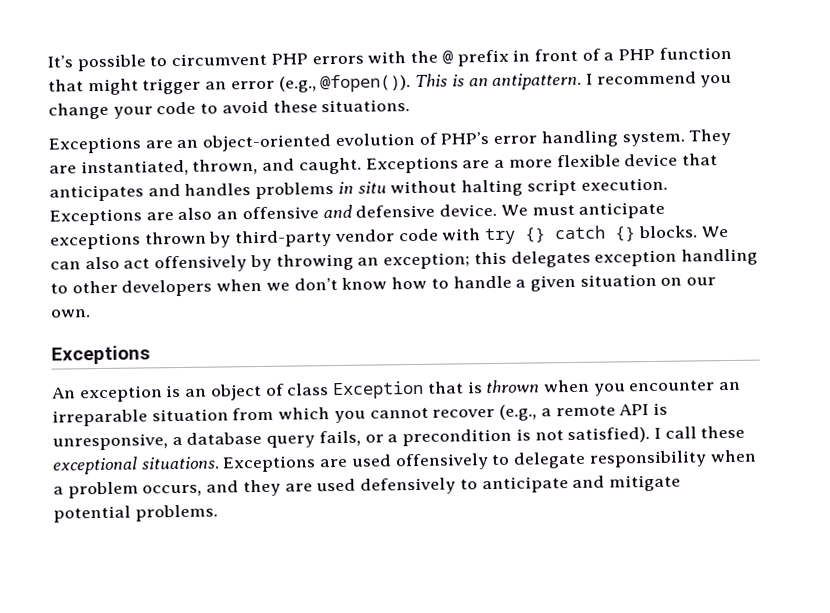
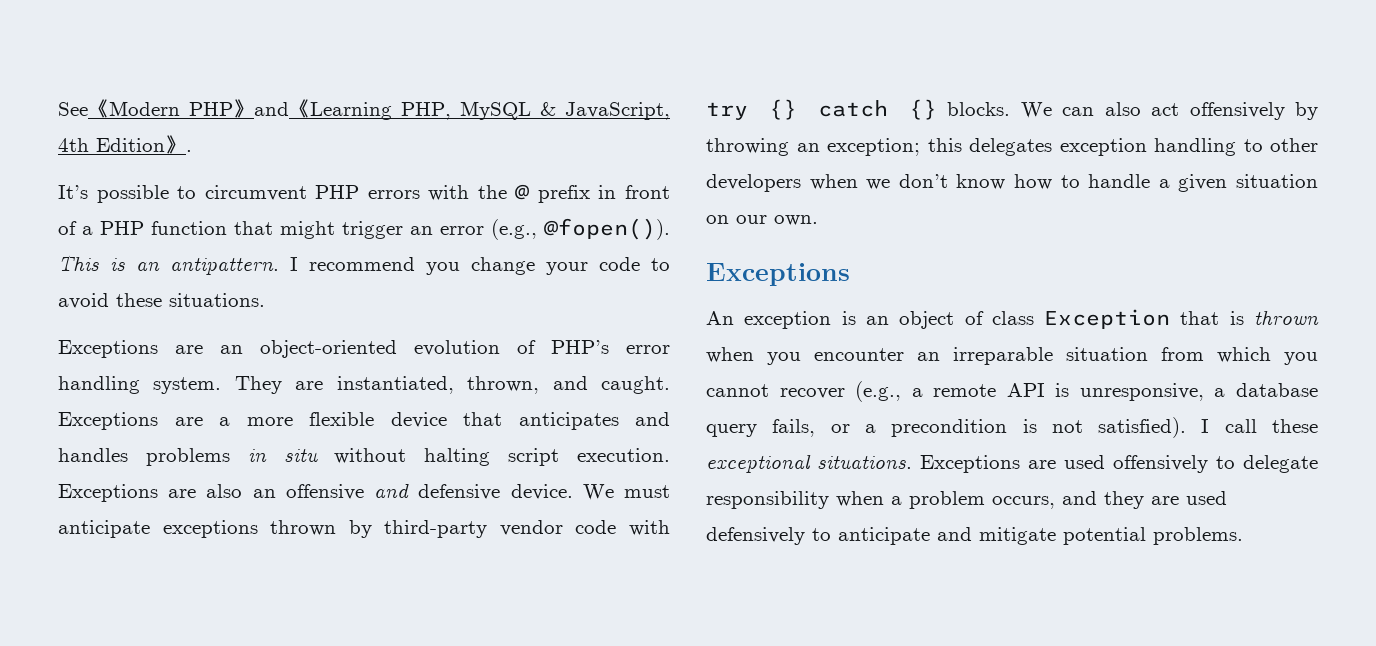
+ See《Modern PHP》and《Learning PHP, MySQL & JavaScript, 4th Edition》.

